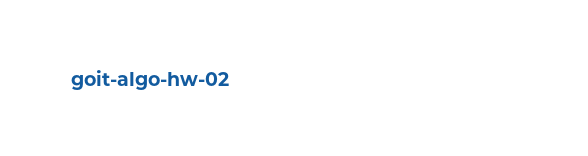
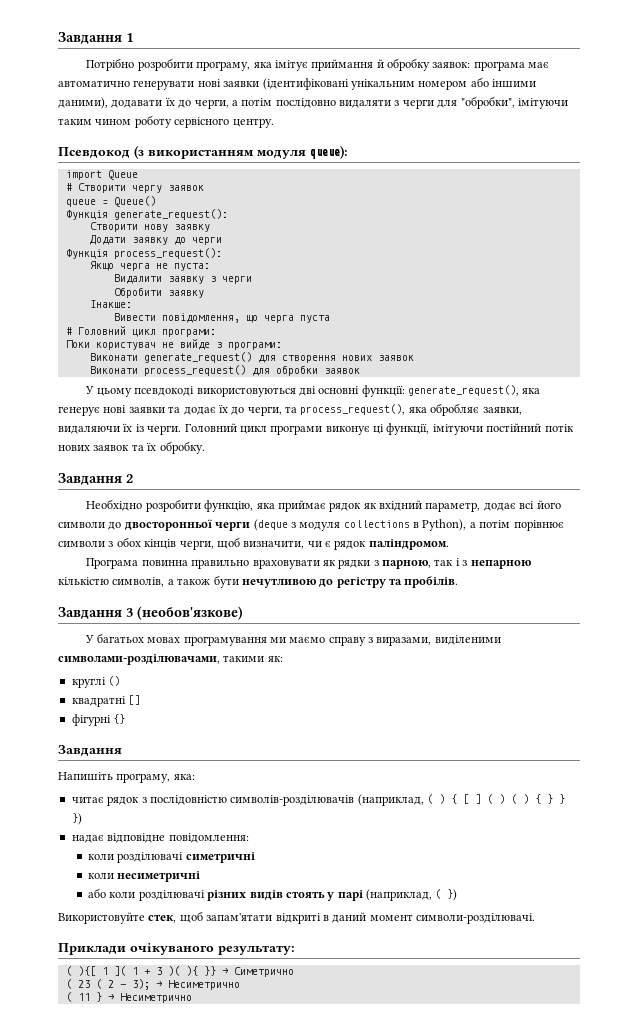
- goit-algo-hw-02
+ Завдання 1
+ Потрібно розробити програму, яка імітує приймання й обробку заявок: програма має автоматично генерувати нові заявки (ідентифіковані унікальним номером або іншими даними), додавати їх до черги, а потім послідовно видаляти з черги для "обробки", імітуючи таким чином роботу сервісного центру.
+ Псевдокод (з використанням модуля queue):
+ import Queue
+ # Створити чергу заявок
+ queue = Queue()
+ Функція generate_request():
+ Створити нову заявку
+ Додати заявку до черги
+ Функція process_request():
+ Якщо черга не пуста:
+ Видалити заявку з черги
+ Обробити заявку
+ Інакше:
+ Вивести повідомлення, що черга пуста
+ # Головний цикл програми:
+ Поки користувач не вийде з програми:
+ Виконати generate_request() для створення нових заявок
+ Виконати process_request() для обробки заявок
+ У цьому псевдокоді використовуються дві основні функції: generate_request(), яка генерує нові заявки та додає їх до черги, та process_request(), яка обробляє заявки, видаляючи їх із черги. Головний цикл програми виконує ці функції, імітуючи постійний потік нових заявок та їх обробку.
+ Завдання 2
+ Необхідно розробити функцію, яка приймає рядок як вхідний параметр, додає всі його символи до двосторонньої черги (deque з модуля collections в Python), а потім порівнює символи з обох кінців черги, щоб визначити, чи є рядок паліндромом.
+ Програма повинна правильно враховувати як рядки з парною, так і з непарною кількістю символів, а також бути нечутливою до регістру та пробілів.
+ Завдання 3 (необов'язкове)
+ У багатьох мовах програмування ми маємо справу з виразами, виділеними символами-розділювачами, такими як:
+ круглі ()
+ квадратні []
+ фігурні {}
+ Завдання
+ Напишіть програму, яка:
+ читає рядок з послідовністю символів-розділювачів (наприклад, ( ) { [ ] ( ) ( ) { } } })
+ надає відповідне повідомлення:
+ коли розділювачі симетричні
+ коли несиметричні
+ або коли розділювачі різних видів стоять у парі (наприклад, ( })
+ Використовуйте стек, щоб запам'ятати відкриті в даний момент символи-розділювачі.
+ Приклади очікуваного результату:
+ ( ){[ 1 ]( 1 + 3 )( ){ }} → Симетрично
+ ( 23 ( 2 - 3); → Несиметрично
+ ( 11 } → Несиметрично

